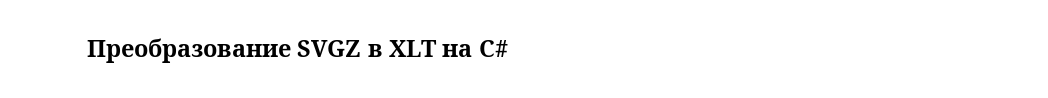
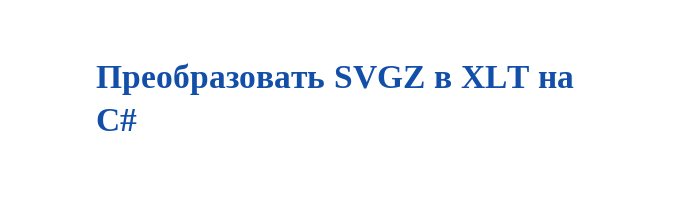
- Преобразование SVGZ в XLT на C#
+ Преобразовать SVGZ в XLT на C#

